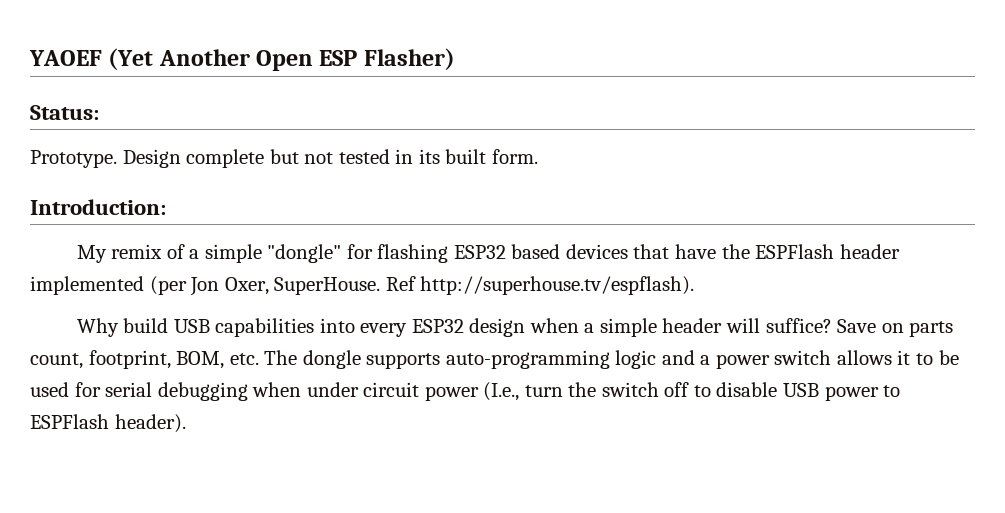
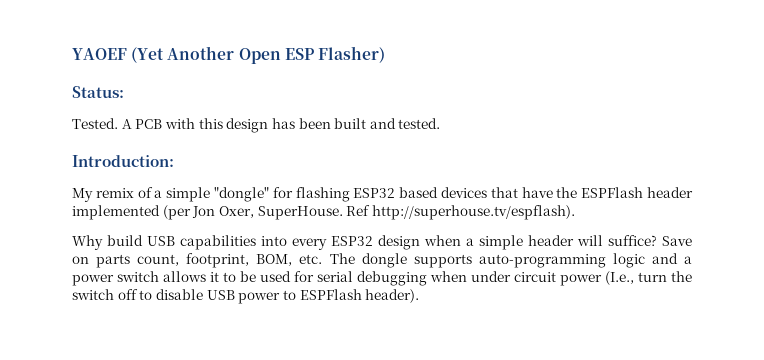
- Prototype. Design complete but not tested in its built form.
+ Tested. A PCB with this design has been built and tested.

